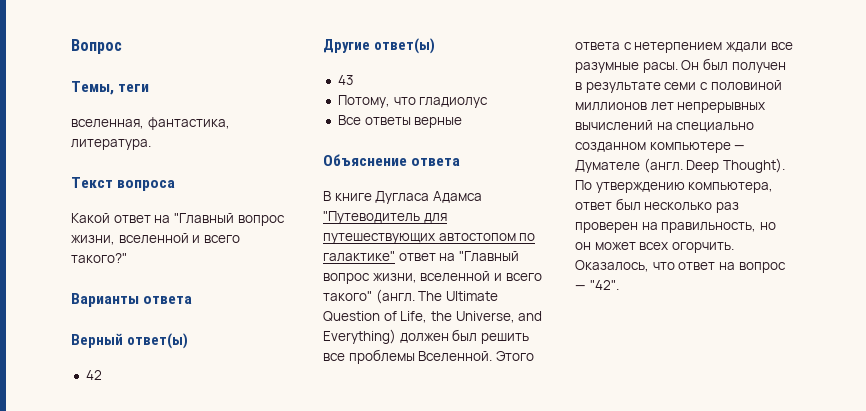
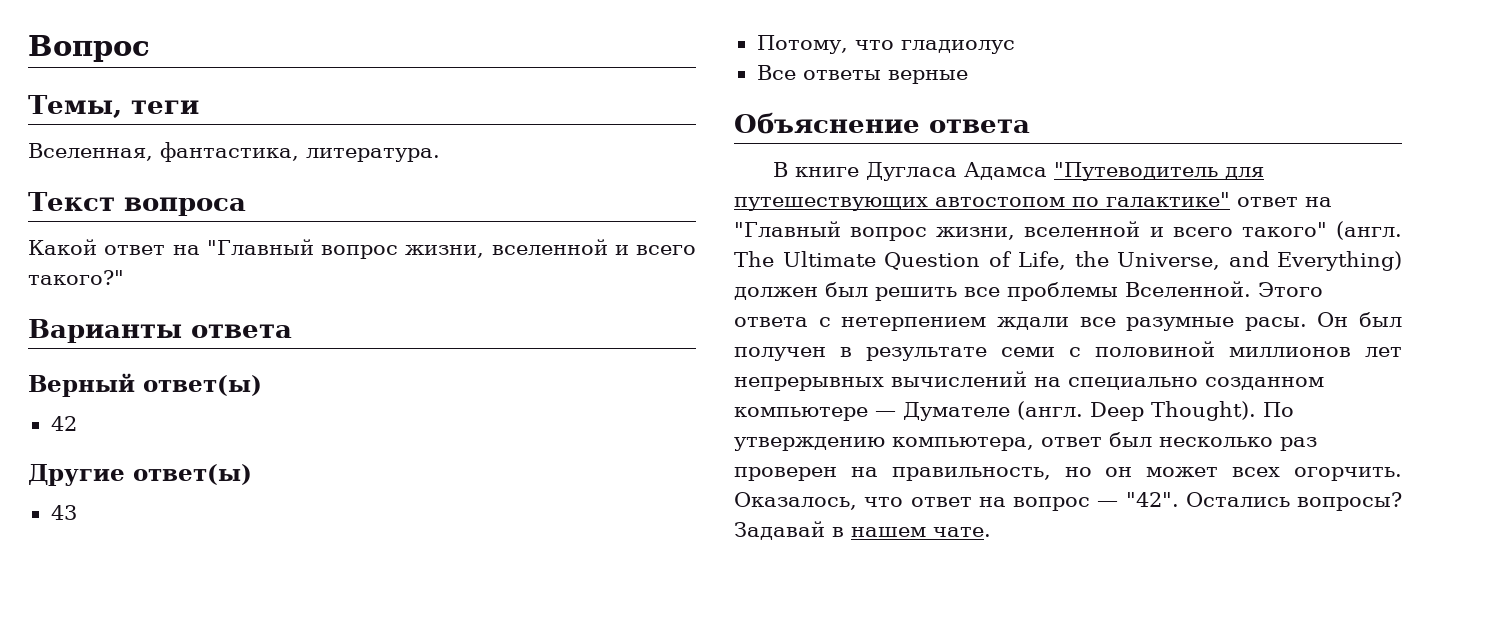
- вселенная, фантастика, литература.
+ Вселенная, фантастика, литература.
+ Остались вопросы? Задавай в нашем чате.

